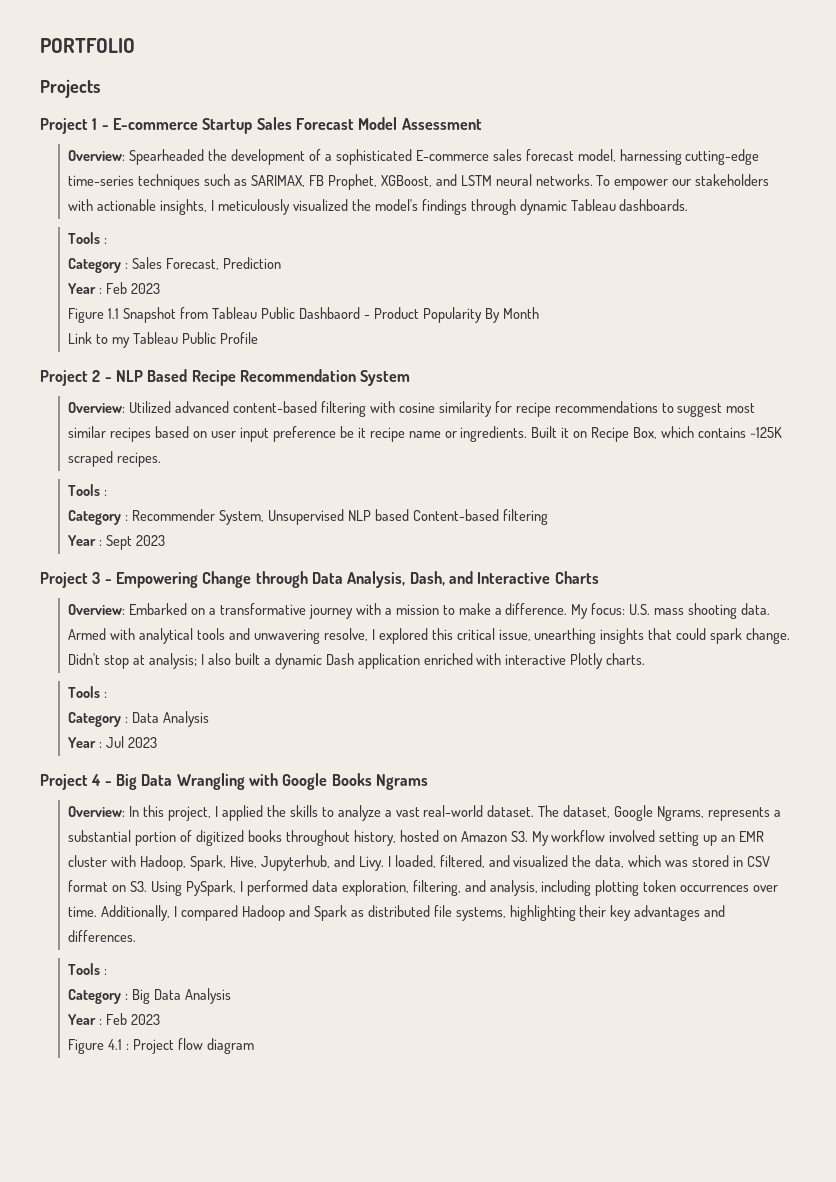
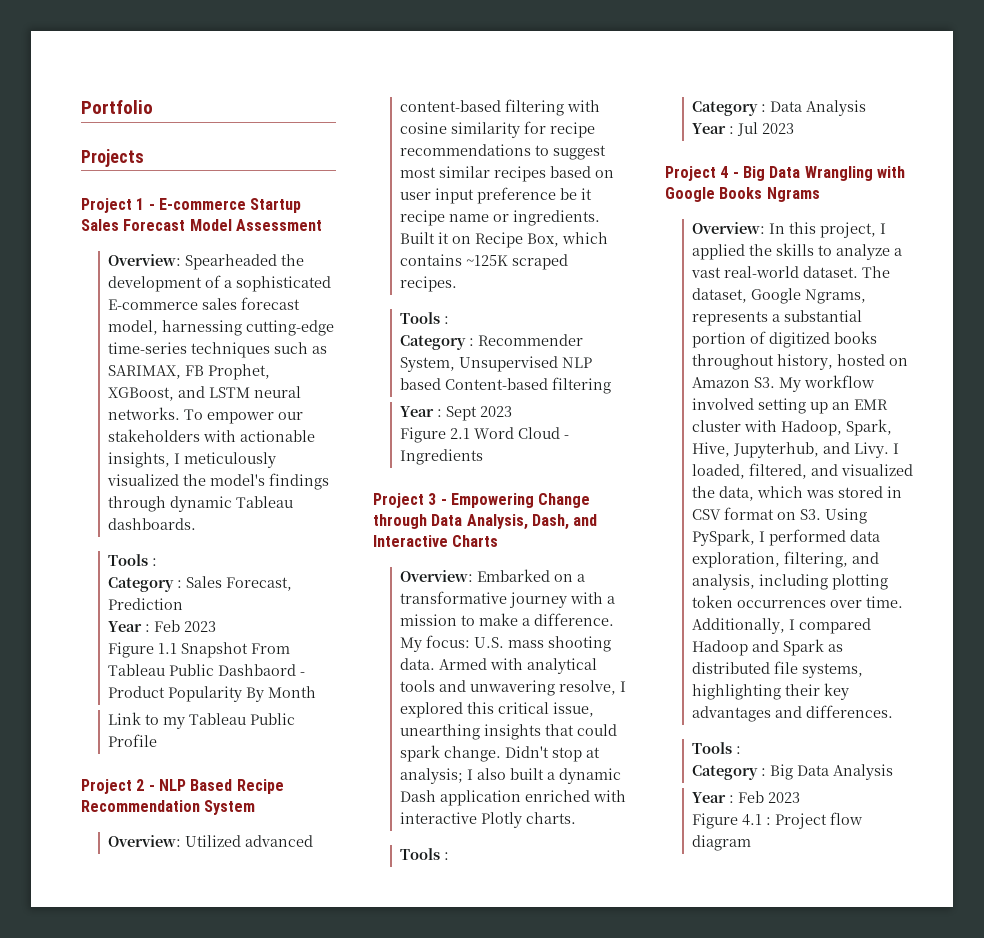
- PORTFOLIO
+ Portfolio
- Figure 1.1 Snapshot from Tableau Public Dashbaord - Product Popularity By Month
+ Figure 1.1 Snapshot From Tableau Public Dashbaord - Product Popularity By Month
+ Figure 2.1 Word Cloud - Ingredients

